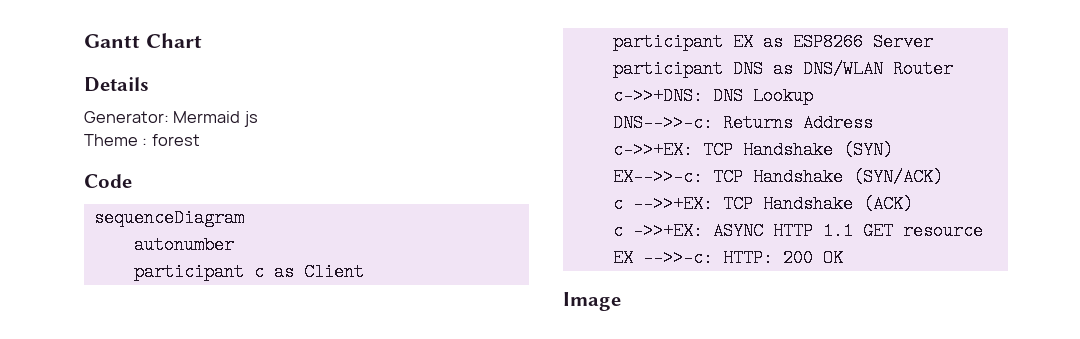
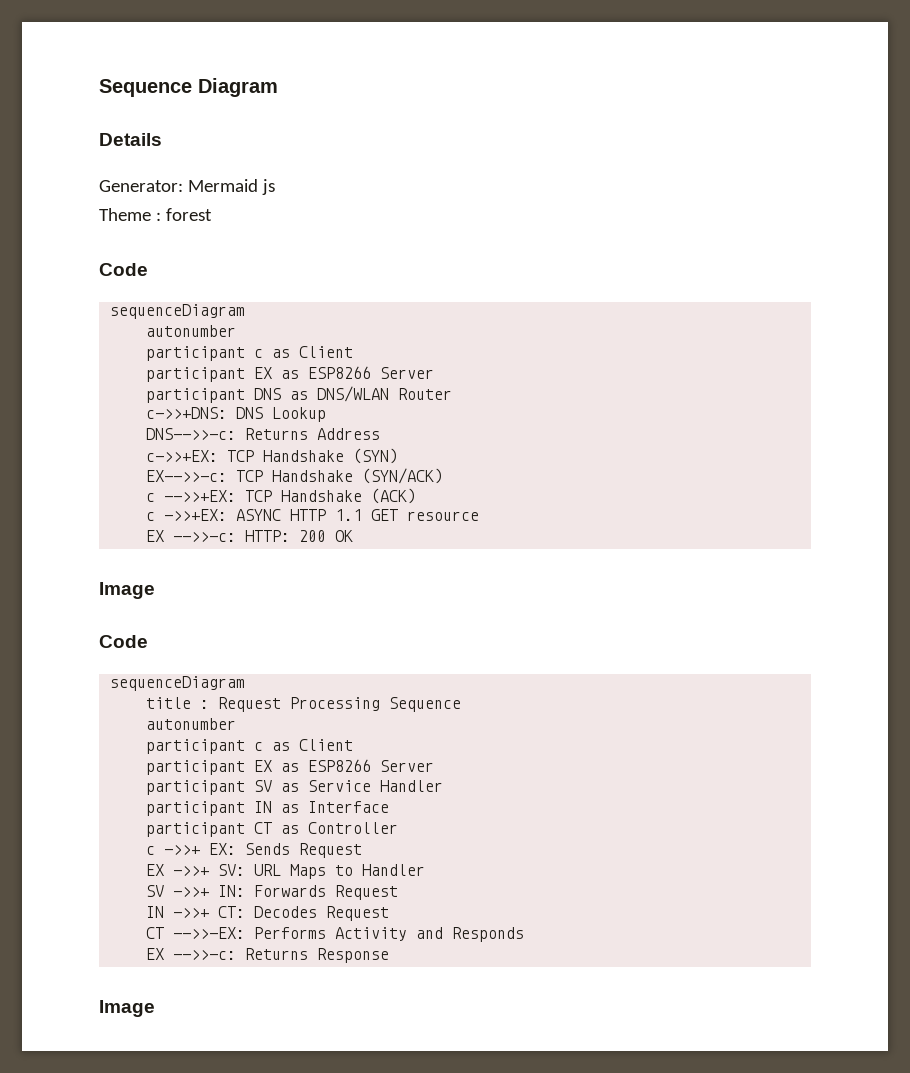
- Gantt Chart
+ Sequence Diagram
  EX -->>-c: HTTP: 200 OK
+ Image
+ Code
+ sequenceDiagram
+ title : Request Processing Sequence
+ autonumber
+ participant c as Client
+ participant EX as ESP8266 Server
+ participant SV as Service Handler
+ participant IN as Interface
+ participant CT as Controller
+ c ->>+ EX: Sends Request
+ EX ->>+ SV: URL Maps to Handler
+ SV ->>+ IN: Forwards Request
+ IN ->>+ CT: Decodes Request
+ CT -->>-EX: Performs Activity and Responds
+ EX -->>-c: Returns Response

